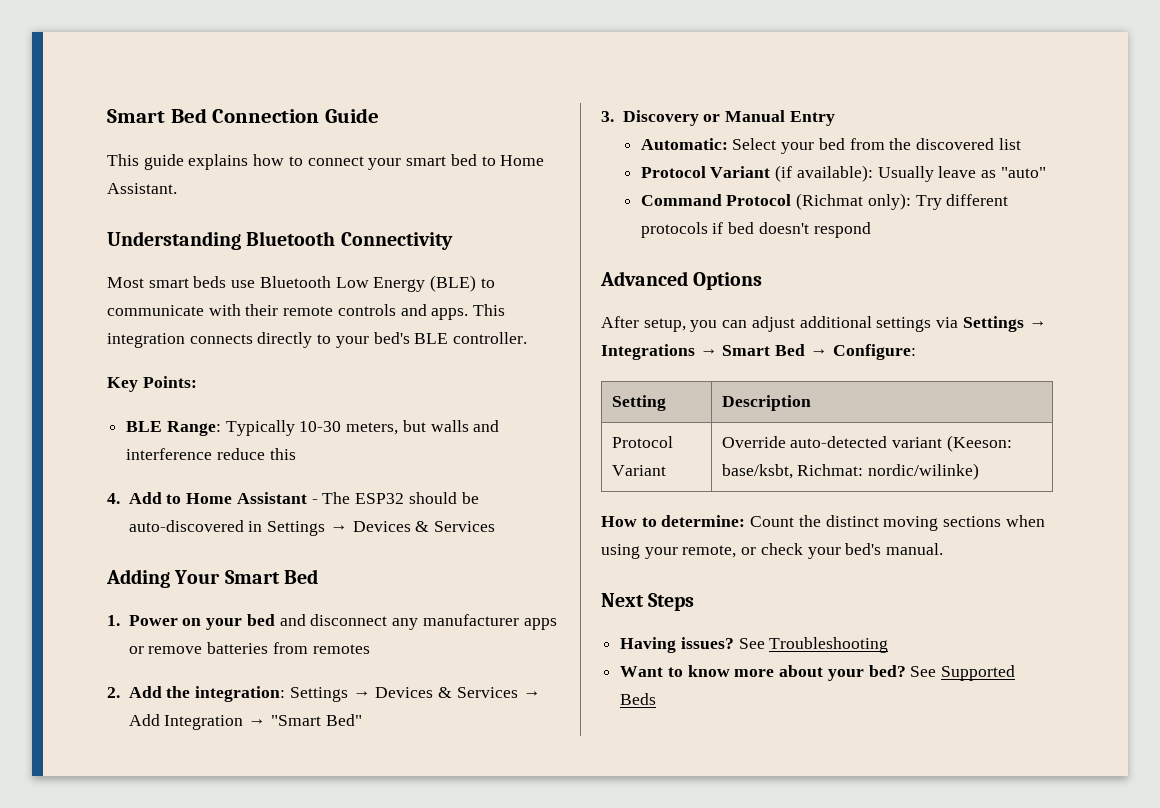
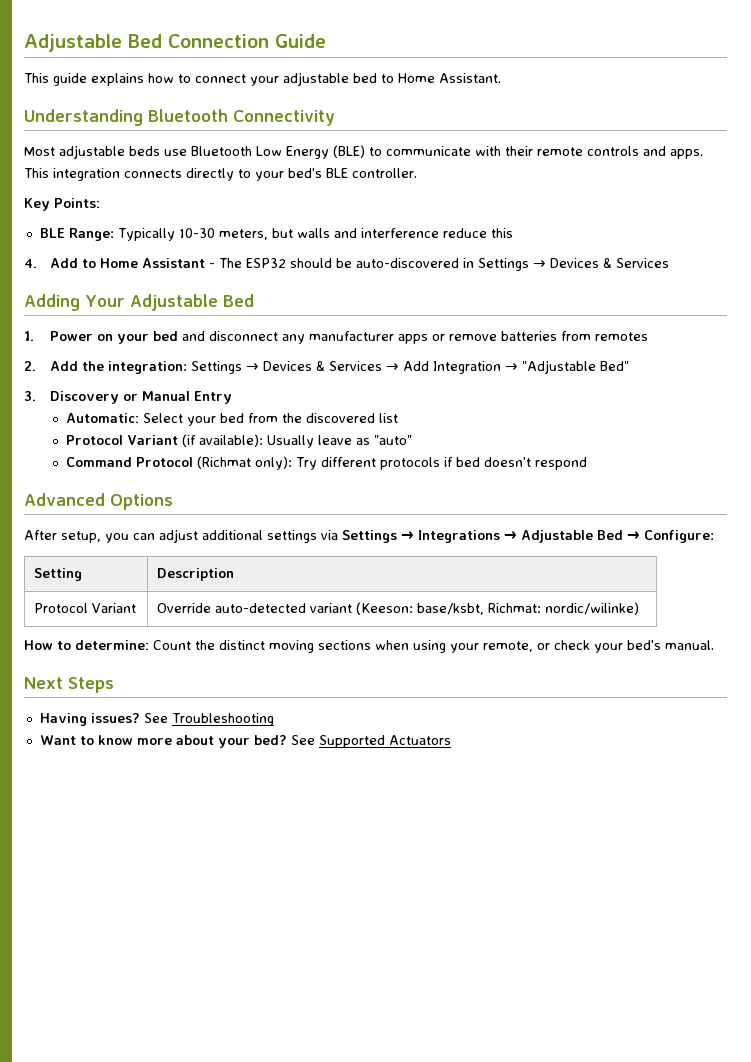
- Smart Bed Connection Guide
+ Adjustable Bed Connection Guide
- This guide explains how to connect your smart bed to Home Assistant.
+ This guide explains how to connect your adjustable bed to Home Assistant.
- Most smart beds use Bluetooth Low Energy (BLE) to communicate with their remote controls and apps.
+ Most adjustable beds use Bluetooth Low Energy (BLE) to communicate with their remote controls and apps.
- Adding Your Smart Bed
+ Adding Your Adjustable Bed
- 2. Add the integration: Settings → Devices & Services → Add Integration → "Smart Bed"
+ 2. Add the integration: Settings → Devices & Services → Add Integration → "Adjustable Bed"
- After setup, you can adjust additional settings via Settings → Integrations → Smart Bed → Configure:
+ After setup, you can adjust additional settings via Settings → Integrations → Adjustable Bed → Configure:
- See Supported Beds
+ See Supported Actuators

